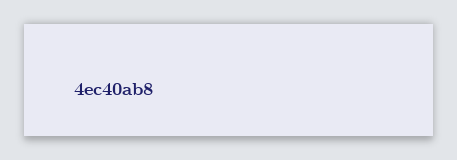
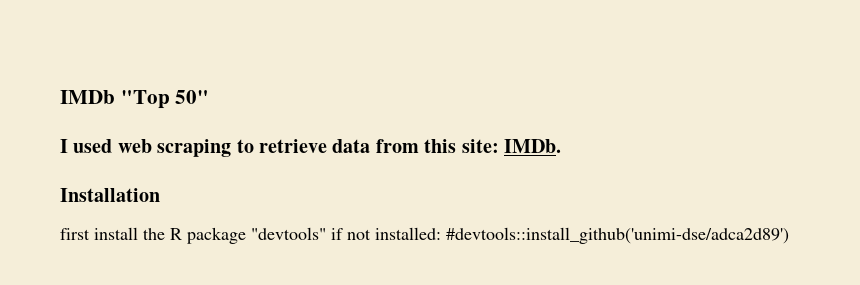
- 4ec40ab8
+ IMDb "Top 50"
+ I used web scraping to retrieve data from this site: IMDb.
+ Installation
+ first install the R package "devtools" if not installed: #devtools::install_github('unimi-dse/adca2d89')

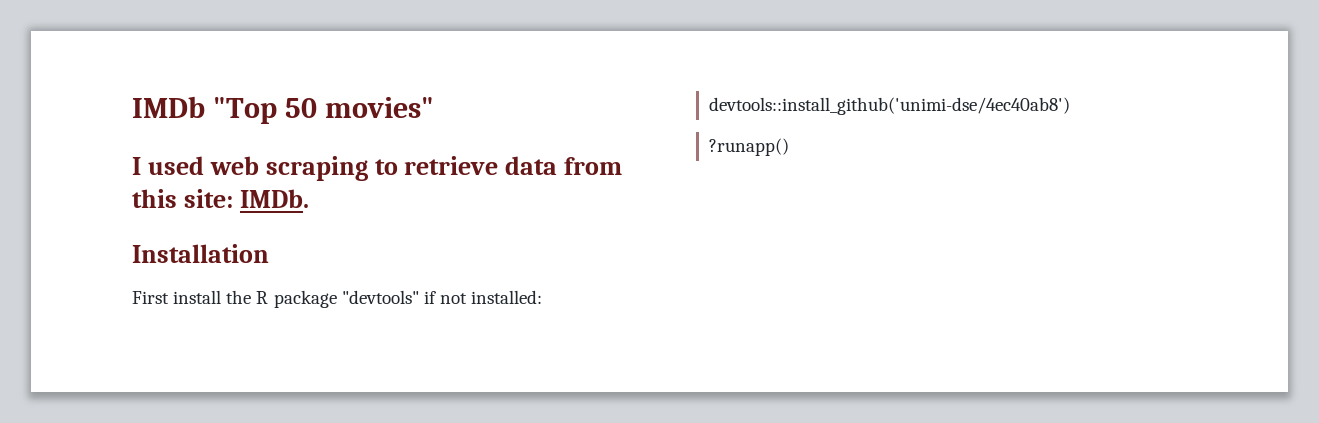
- IMDb "Top 50"
+ IMDb "Top 50 movies"
- first install the R package "devtools" if not installed: #devtools::install_github('unimi-dse/adca2d89')
+ First install the R package "devtools" if not installed:
+ devtools::install_github('unimi-dse/4ec40ab8')
+ ?runapp()

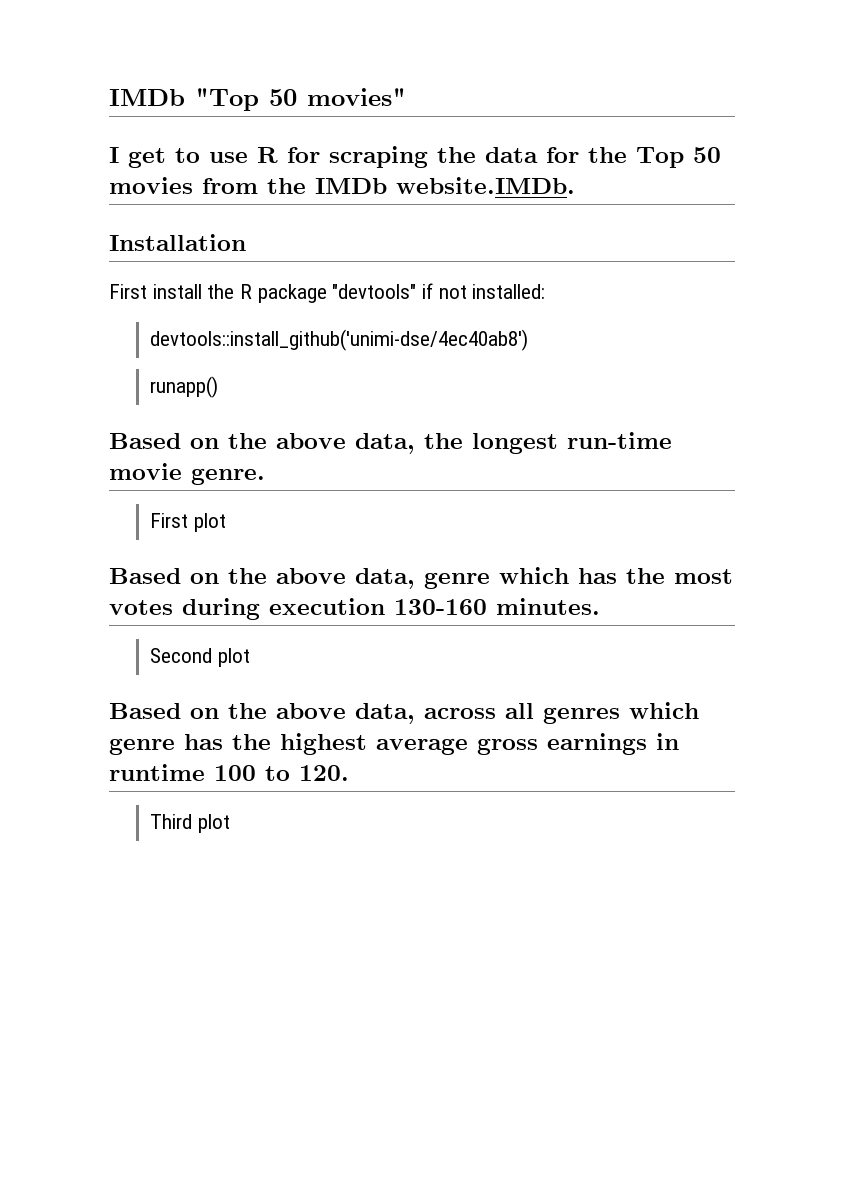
- I used web scraping to retrieve data from this site: IMDb.
+ I get to use R for scraping the data for the Top 50 movies from the IMDb website.IMDb.
- ?runapp()
+ runapp()
+ Based on the above data, the longest run-time movie genre.
+ First plot
+ Based on the above data, genre which has the most votes during execution 130-160 minutes.
+ Second plot
+ Based on the above data, across all genres which genre has the highest average gross earnings in runtime 100 to 120.
+ Third plot

